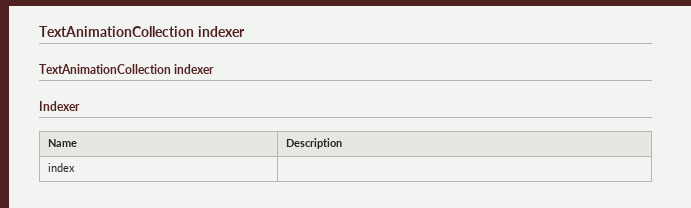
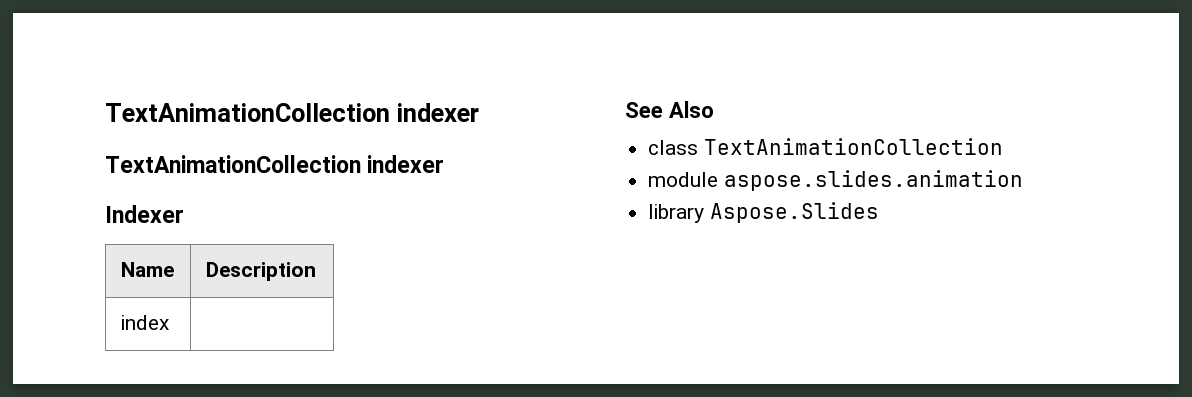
+ See Also
+ class TextAnimationCollection
+ module aspose.slides.animation
+ library Aspose.Slides

